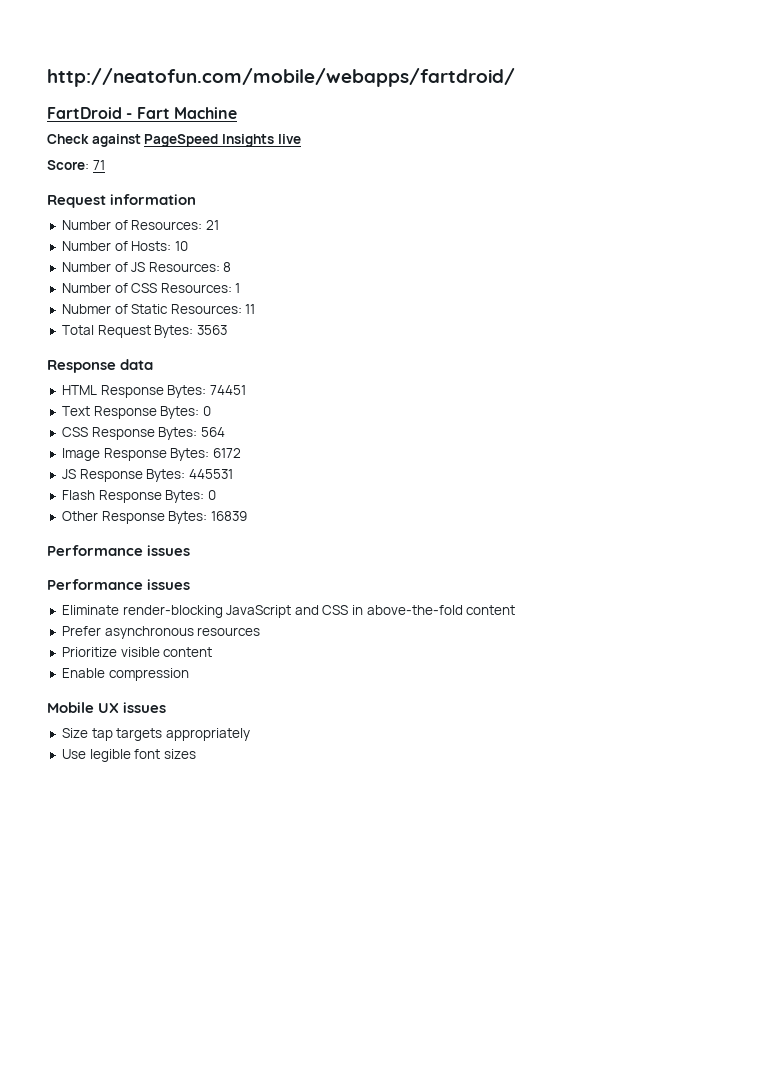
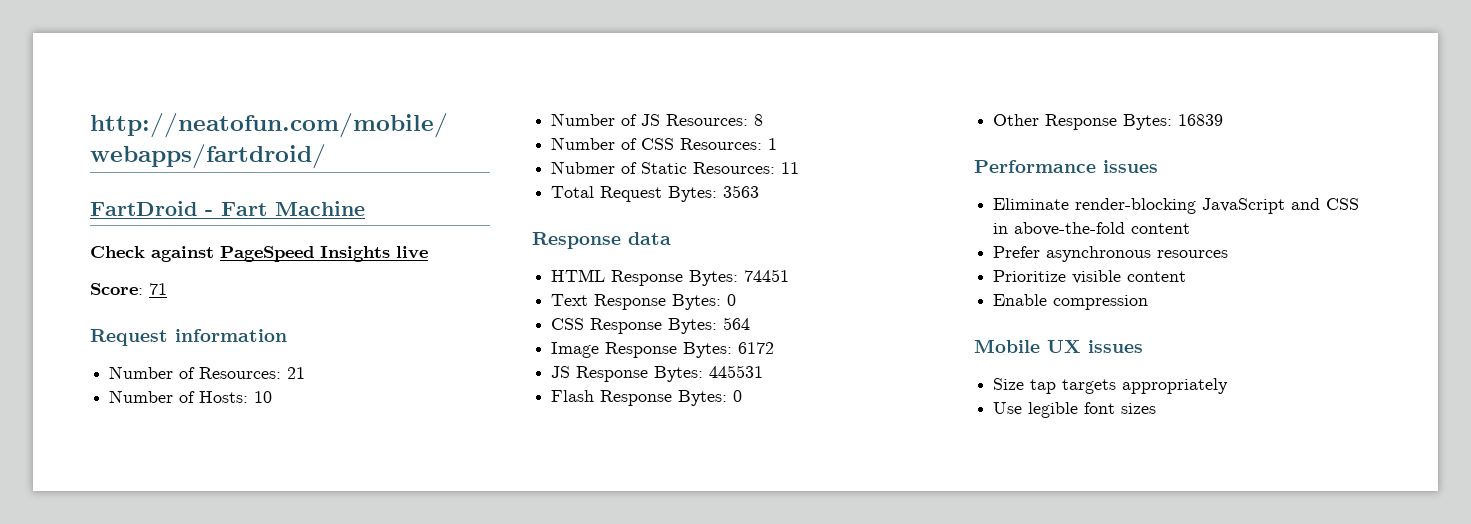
  Other Response Bytes: 16839
- Performance issues

